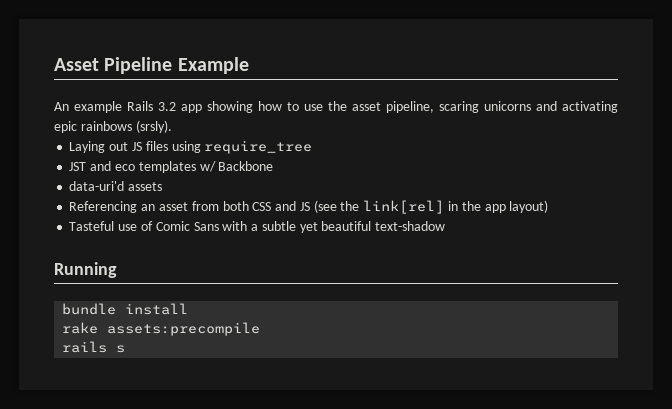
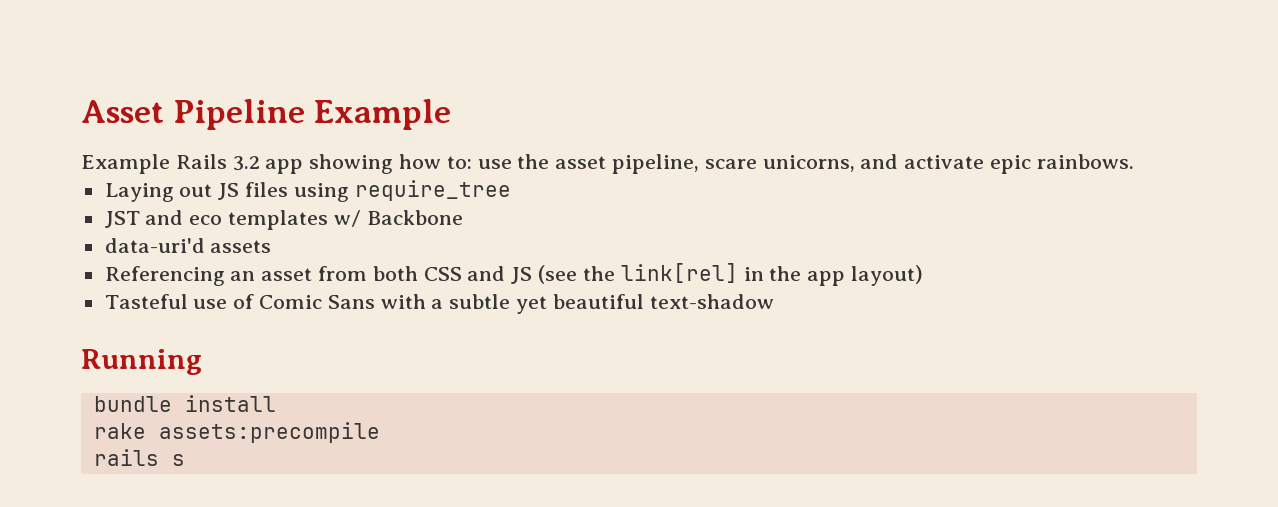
- An example Rails 3.2 app showing how to use the asset pipeline, scaring unicorns and activating epic rainbows (srsly).
+ Example Rails 3.2 app showing how to: use the asset pipeline, scare unicorns, and activate epic rainbows.

